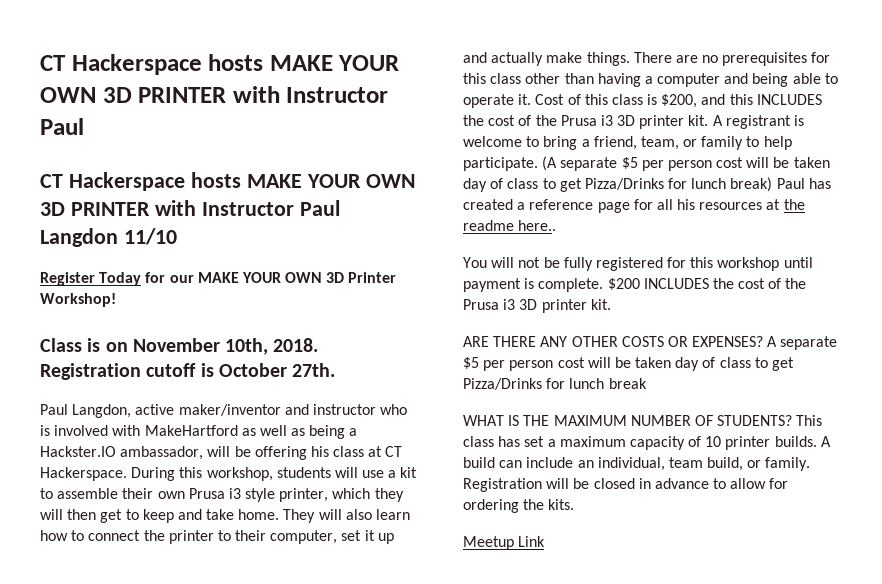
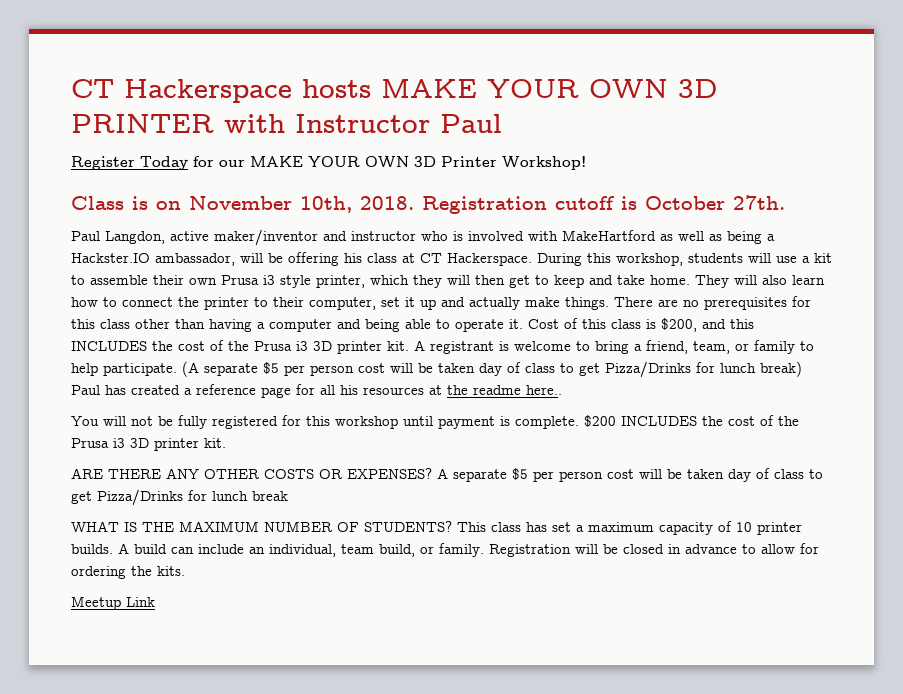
- CT Hackerspace hosts MAKE YOUR OWN 3D PRINTER with Instructor Paul Langdon 11/10

